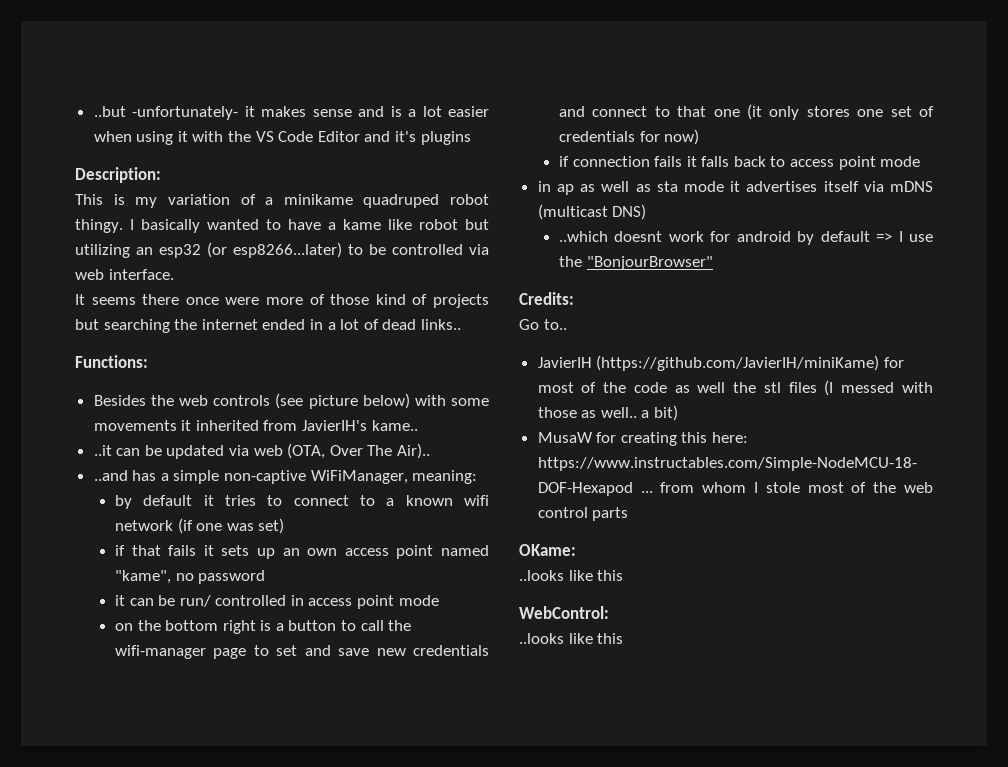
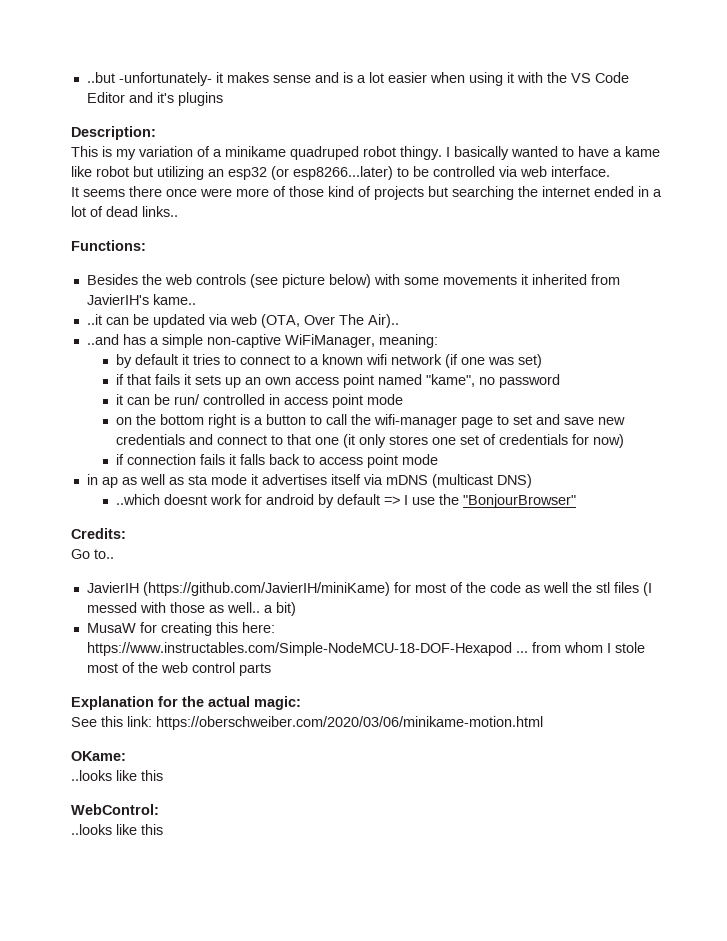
+ Explanation for the actual magic:
+ See this link: https://oberschweiber.com/2020/03/06/minikame-motion.html

